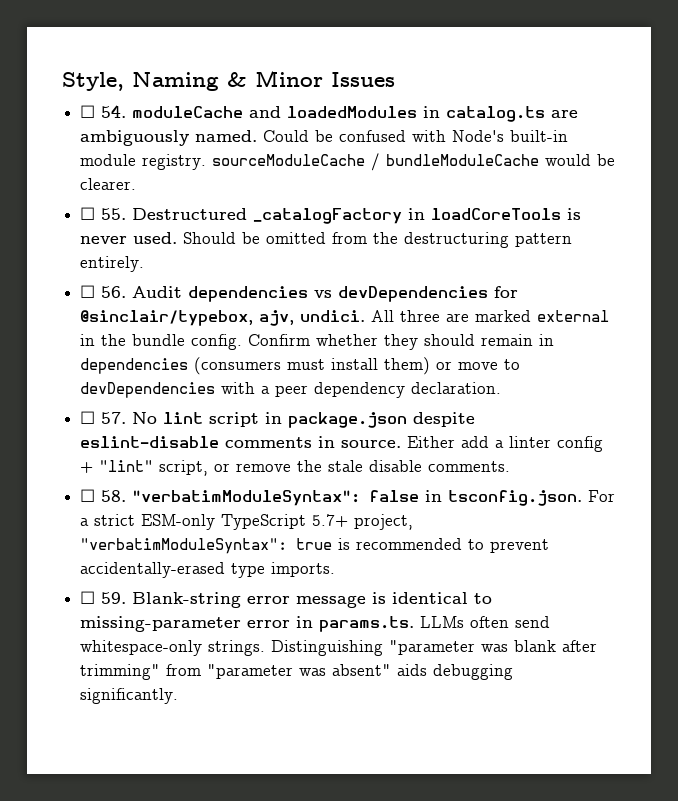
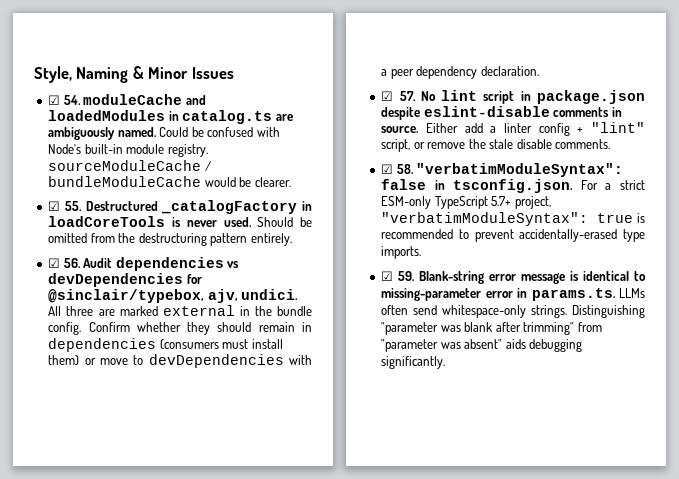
- ☐ 54. moduleCache and loadedModules in catalog.ts are ambiguously named.
+ ☑ 54. moduleCache and loadedModules in catalog.ts are ambiguously named.
- ☐ 55. Destructured _catalogFactory in loadCoreTools is never used.
+ ☑ 55. Destructured _catalogFactory in loadCoreTools is never used.
- ☐ 56. Audit dependencies vs devDependencies for @sinclair/typebox, ajv, undici.
+ ☑ 56. Audit dependencies vs devDependencies for @sinclair/typebox, ajv, undici.
- ☐ 57. No lint script in package.json despite eslint-disable comments in source.
+ ☑ 57. No lint script in package.json despite eslint-disable comments in source.
- ☐ 58. "verbatimModuleSyntax": false in tsconfig.json. For a strict ESM-only TypeScript 5.7+ project, "verbatimModuleSyntax": true is recommended to prevent accidentally-erased type imports.
+ ☑ 58. "verbatimModuleSyntax": false in tsconfig.json. For a strict ESM-only TypeScript 5.7+ project, "verbatimModuleSyntax": true is recommended to prevent accidentally-erased type imports.
- ☐ 59. Blank-string error message is identical to missing-parameter error in params.ts. LLMs often send whitespace-only strings.
+ ☑ 59. Blank-string error message is identical to missing-parameter error in params.ts. LLMs often send whitespace-only strings.

